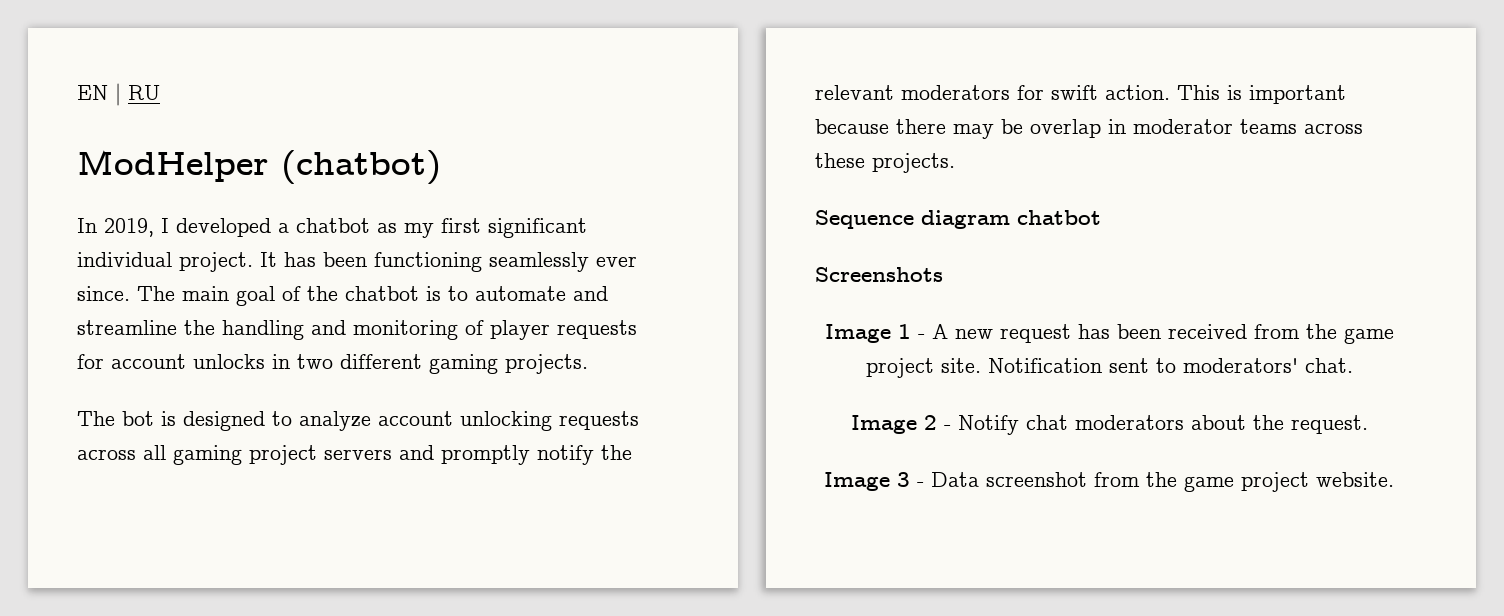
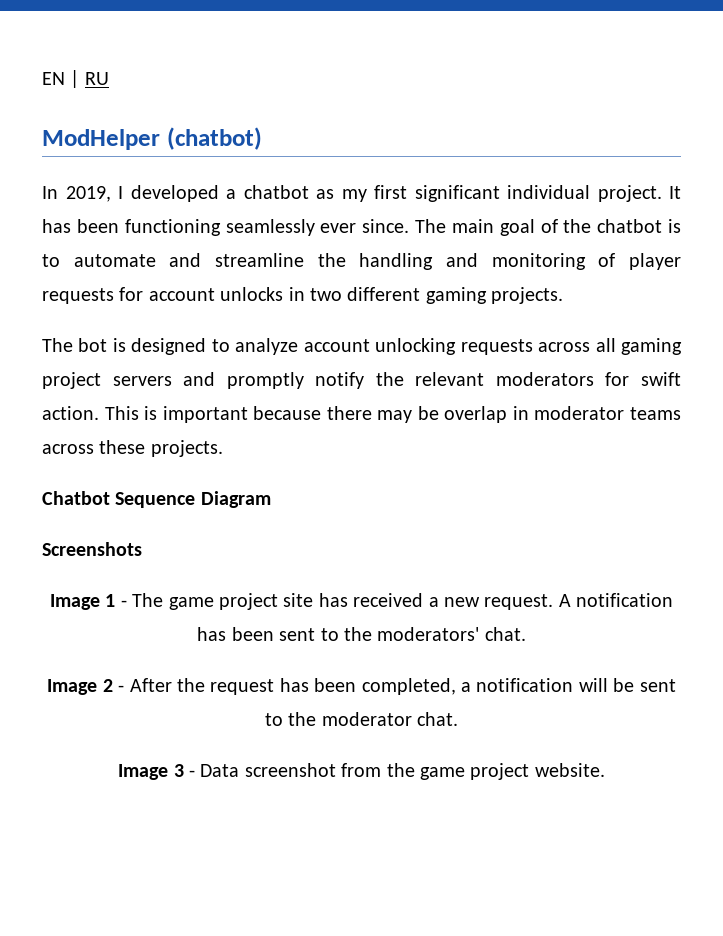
- Sequence diagram chatbot
+ Chatbot Sequence Diagram
- Image 1 - A new request has been received from the game project site. Notification sent to moderators' chat.
+ Image 1 - The game project site has received a new request. A notification has been sent to the moderators' chat.
- Image 2 - Notify chat moderators about the request.
+ Image 2 - After the request has been completed, a notification will be sent to the moderator chat.

